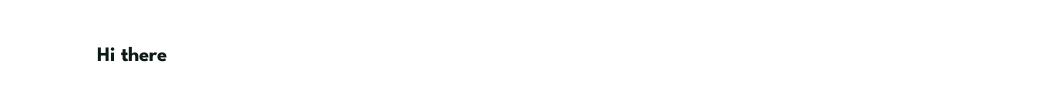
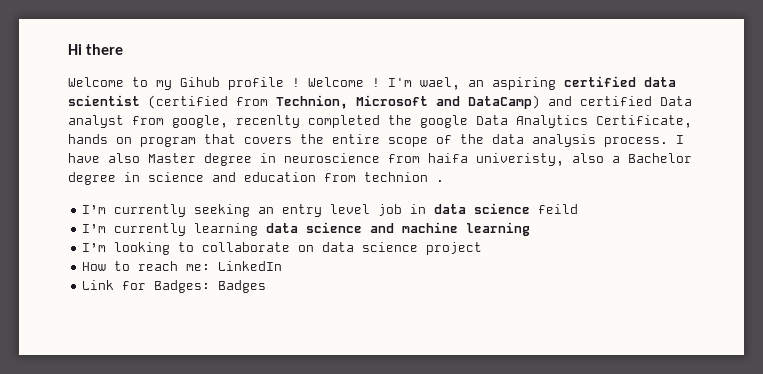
+ Welcome to my Gihub profile ! Welcome ! I'm wael, an aspiring certified data scientist (certified from Technion, Microsoft and DataCamp) and certified Data analyst from google, recenlty completed the google Data Analytics Certificate, hands on program that covers the entire scope of the data analysis process. I have also Master degree in neuroscience from haifa univeristy, also a Bachelor degree in science and education from technion .
+ I’m currently seeking an entry level job in data science feild
+ I’m currently learning data science and machine learning
+ I’m looking to collaborate on data science project
+ How to reach me: LinkedIn
+ Link for Badges: Badges

